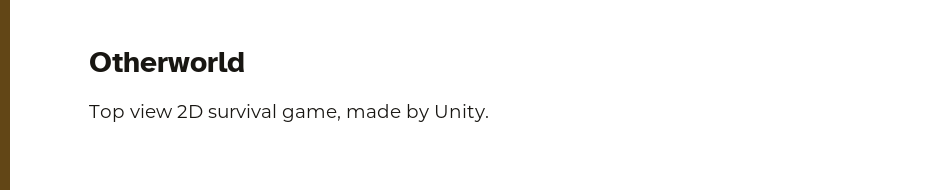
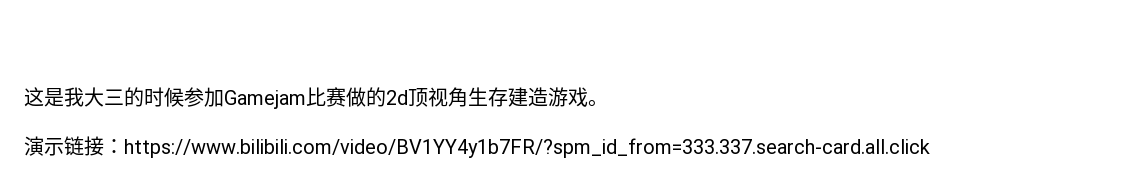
- Otherworld
- Top view 2D survival game, made by Unity.
+ 这是我大三的时候参加Gamejam比赛做的2d顶视角生存建造游戏。
+ 演示链接：https://www.bilibili.com/video/BV1YY4y1b7FR/?spm_id_from=333.337.search-card.all.click

